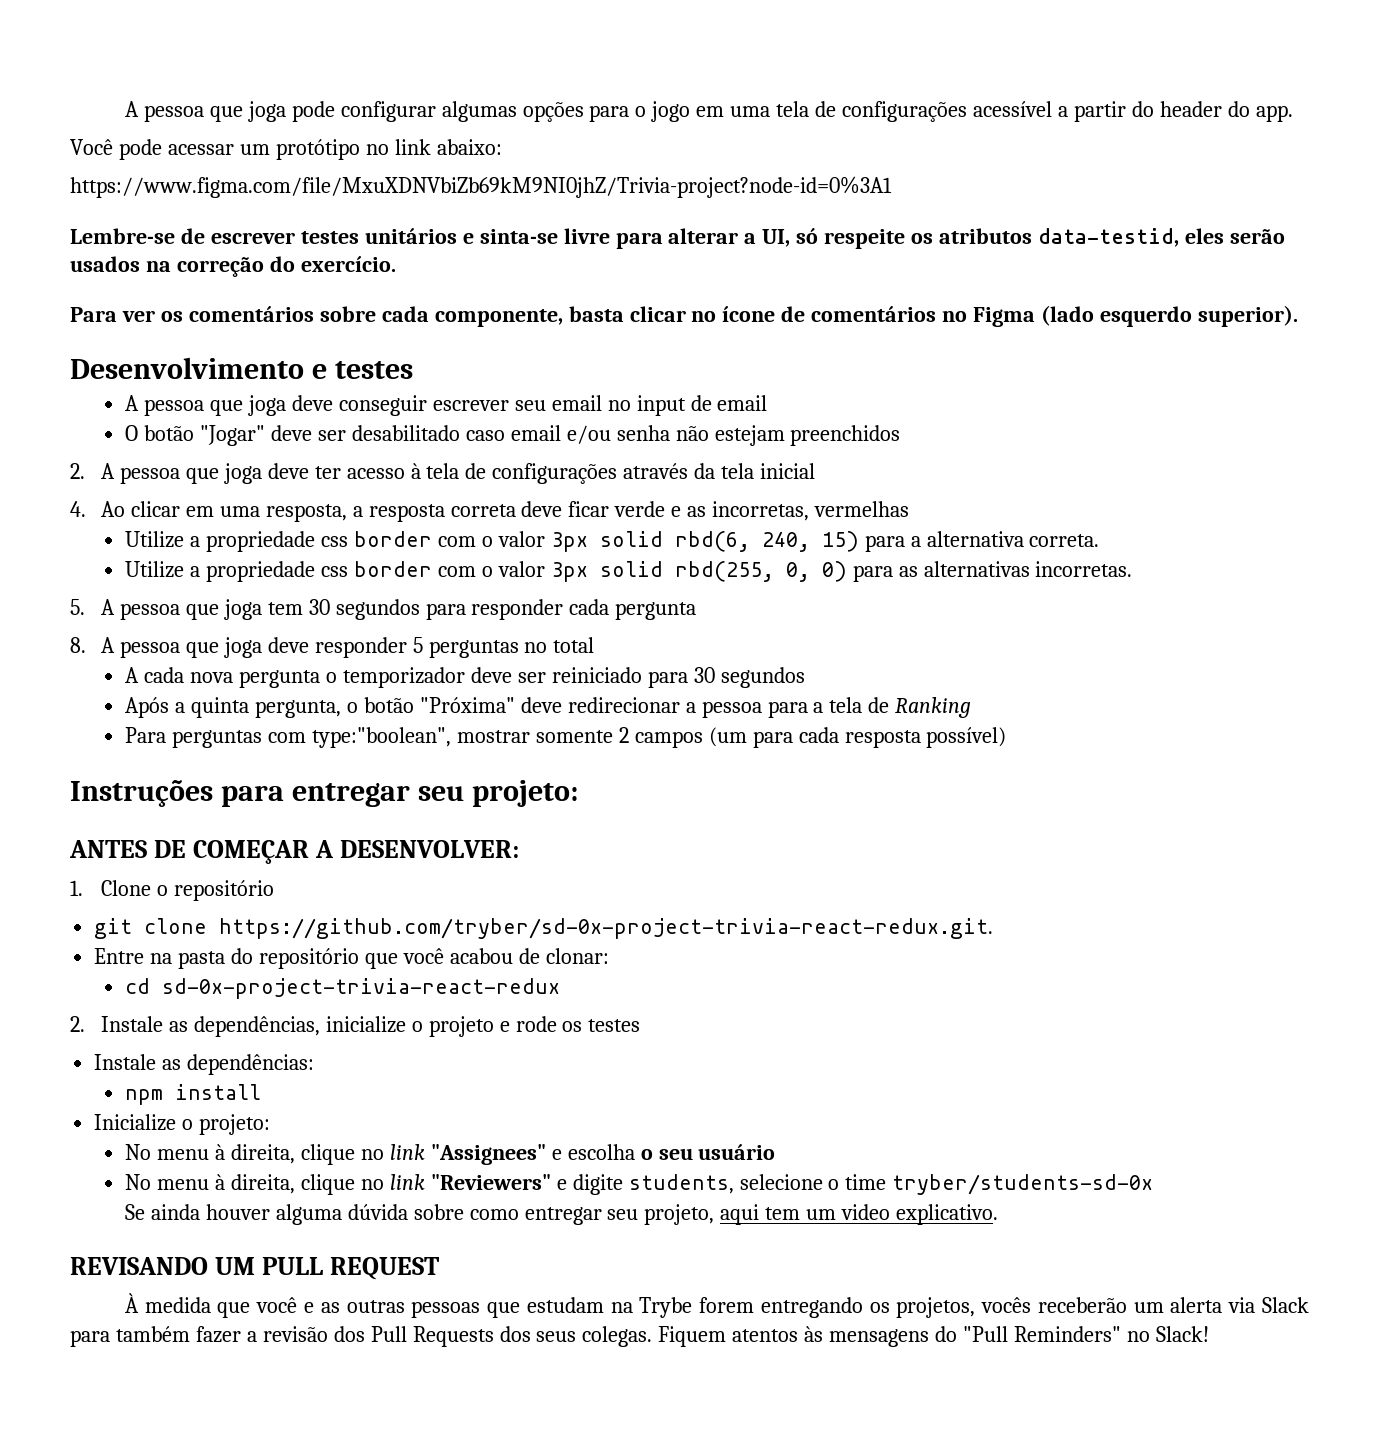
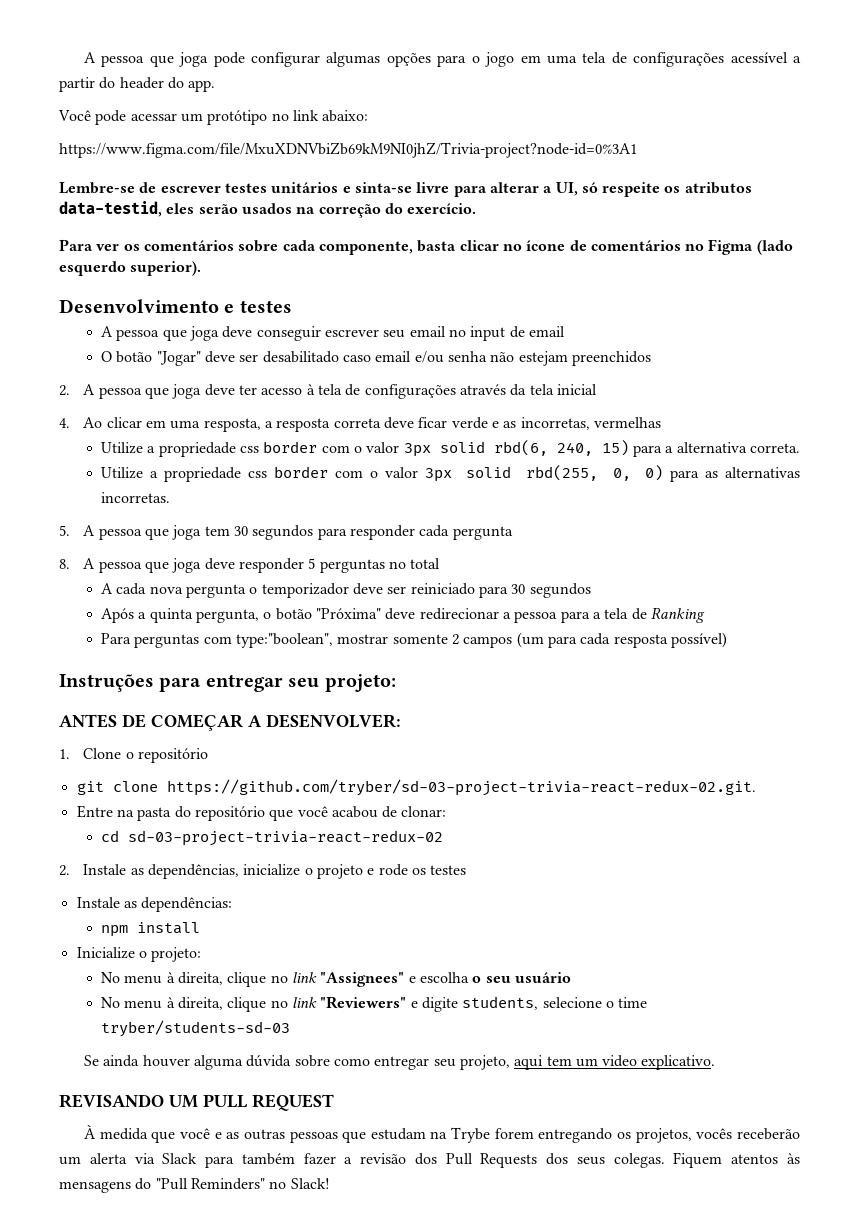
- git clone https://github.com/tryber/sd-0x-project-trivia-react-redux.git.
+ git clone https://github.com/tryber/sd-03-project-trivia-react-redux-02.git.
- cd sd-0x-project-trivia-react-redux
+ cd sd-03-project-trivia-react-redux-02
- No menu à direita, clique no link "Reviewers" e digite students, selecione o time tryber/students-sd-0x
+ No menu à direita, clique no link "Reviewers" e digite students, selecione o time tryber/students-sd-03

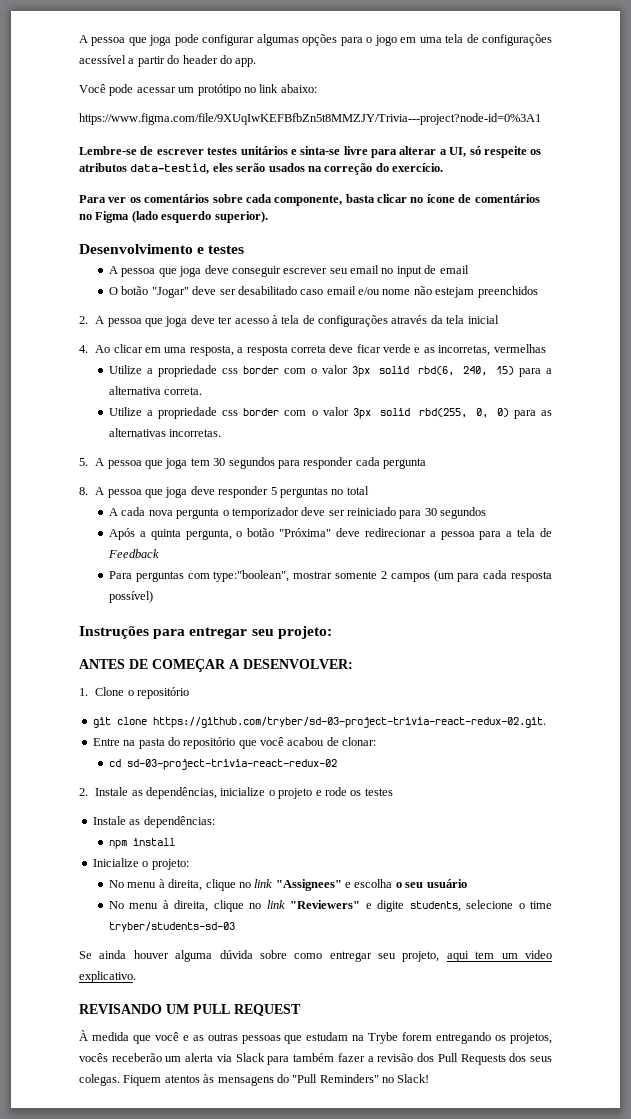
- https://www.figma.com/file/MxuXDNVbiZb69kM9NI0jhZ/Trivia-project?node-id=0%3A1
+ https://www.figma.com/file/9XUqIwKEFBfbZn5t8MMZJY/Trivia---project?node-id=0%3A1
- O botão "Jogar" deve ser desabilitado caso email e/ou senha não estejam preenchidos
+ O botão "Jogar" deve ser desabilitado caso email e/ou nome não estejam preenchidos
- Após a quinta pergunta, o botão "Próxima" deve redirecionar a pessoa para a tela de Ranking
+ Após a quinta pergunta, o botão "Próxima" deve redirecionar a pessoa para a tela de Feedback

